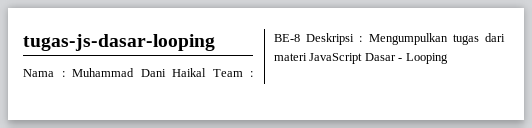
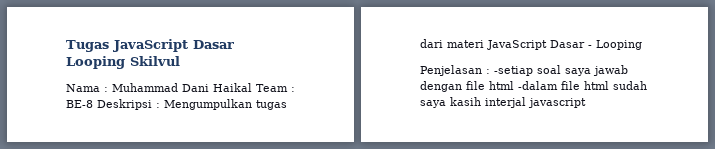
- tugas-js-dasar-looping
+ Tugas JavaScript Dasar Looping Skilvul
+ Penjelasan : -setiap soal saya jawab dengan file html -dalam file html sudah saya kasih interjal javascript

